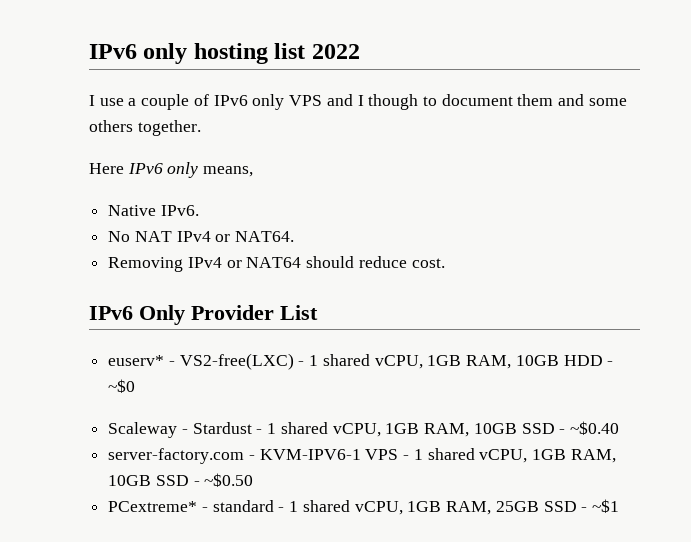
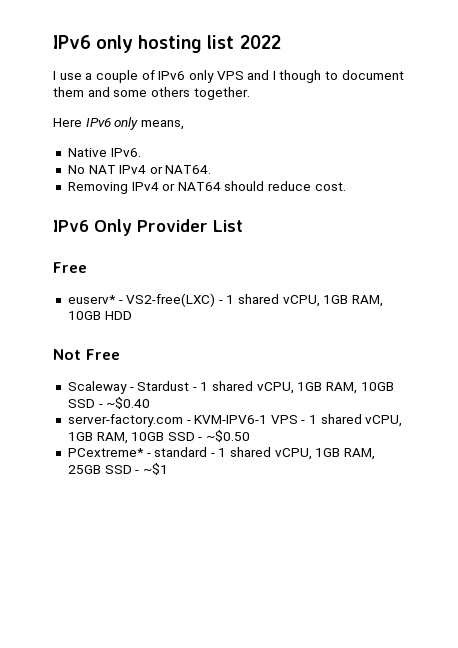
  IPv6 Only Provider List
+ Free
- euserv* - VS2-free(LXC) - 1 shared vCPU, 1GB RAM, 10GB HDD - ~$0
+ euserv* - VS2-free(LXC) - 1 shared vCPU, 1GB RAM, 10GB HDD
+ Not Free

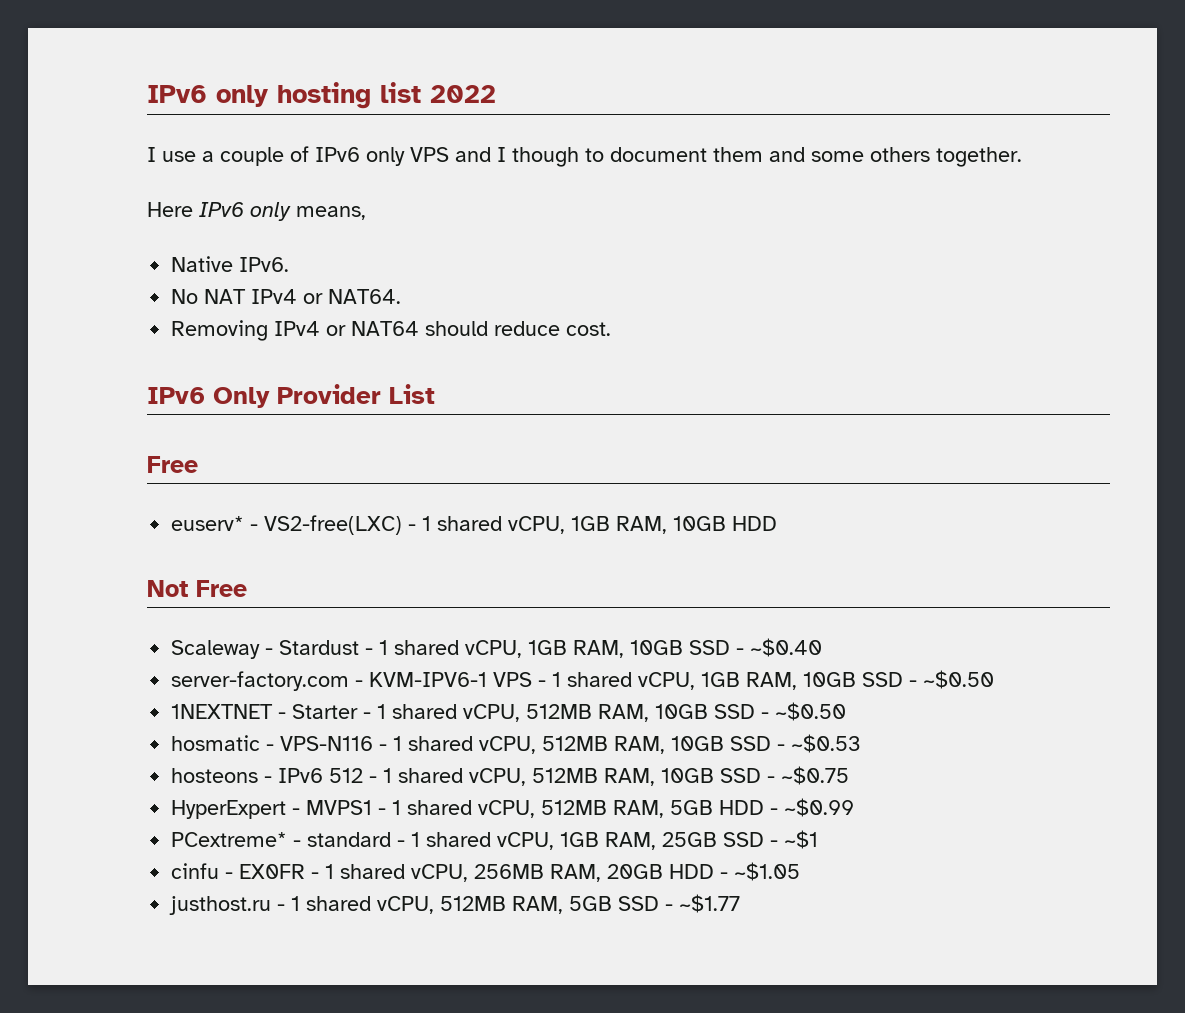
+ 1NEXTNET - Starter - 1 shared vCPU, 512MB RAM, 10GB SSD - ~$0.50
+ hosmatic - VPS-N116 - 1 shared vCPU, 512MB RAM, 10GB SSD - ~$0.53
+ hosteons - IPv6 512 - 1 shared vCPU, 512MB RAM, 10GB SSD - ~$0.75
+ HyperExpert - MVPS1 - 1 shared vCPU, 512MB RAM, 5GB HDD - ~$0.99
+ cinfu - EX0FR - 1 shared vCPU, 256MB RAM, 20GB HDD - ~$1.05
+ justhost.ru - 1 shared vCPU, 512MB RAM, 5GB SSD - ~$1.77

